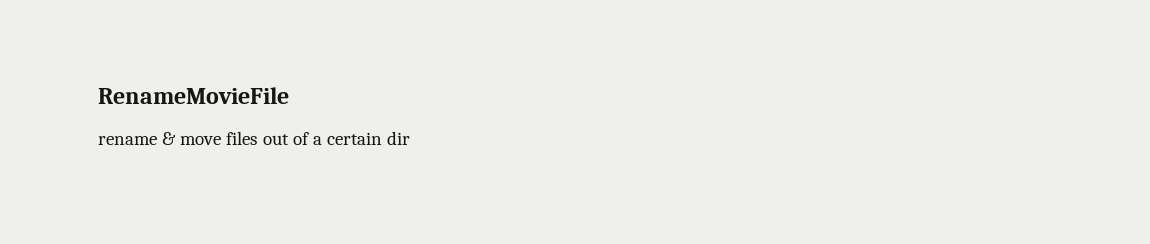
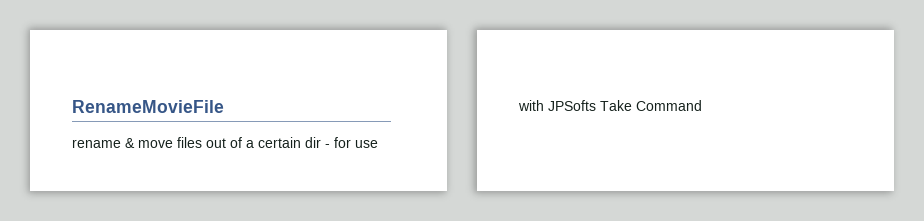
- rename & move files out of a certain dir
+ rename & move files out of a certain dir - for use with JPSofts Take Command

